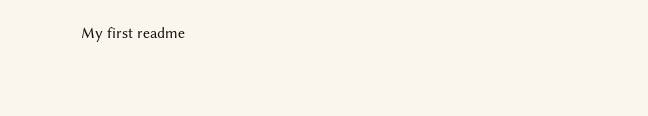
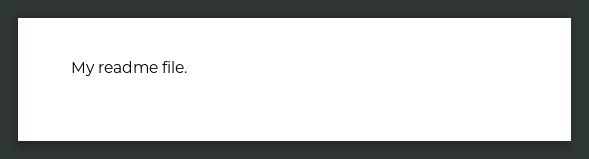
- My first readme
+ My readme file.

